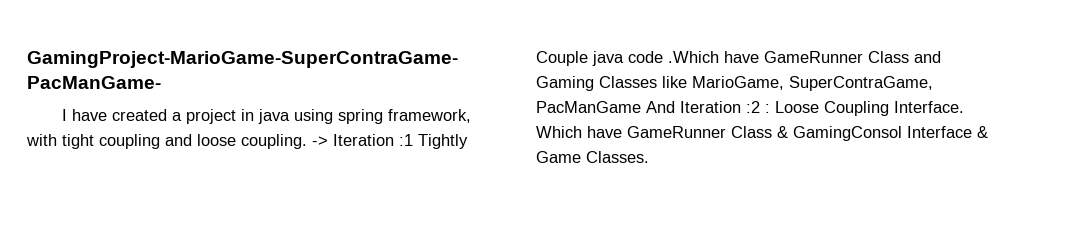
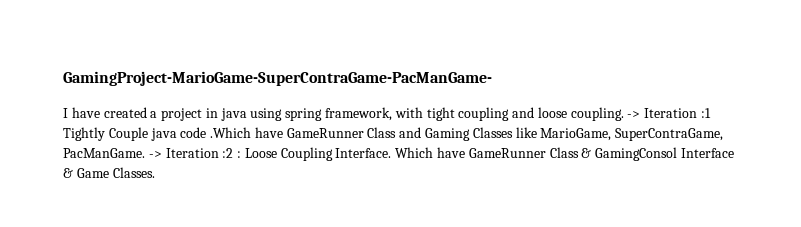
- -> Iteration :1 Tightly Couple java code .Which have GameRunner Class and Gaming Classes like MarioGame, SuperContraGame, PacManGame And Iteration :2 : Loose Coupling Interface.
+ -> Iteration :1 Tightly Couple java code .Which have GameRunner Class and Gaming Classes like MarioGame, SuperContraGame, PacManGame. -> Iteration :2 : Loose Coupling Interface.

